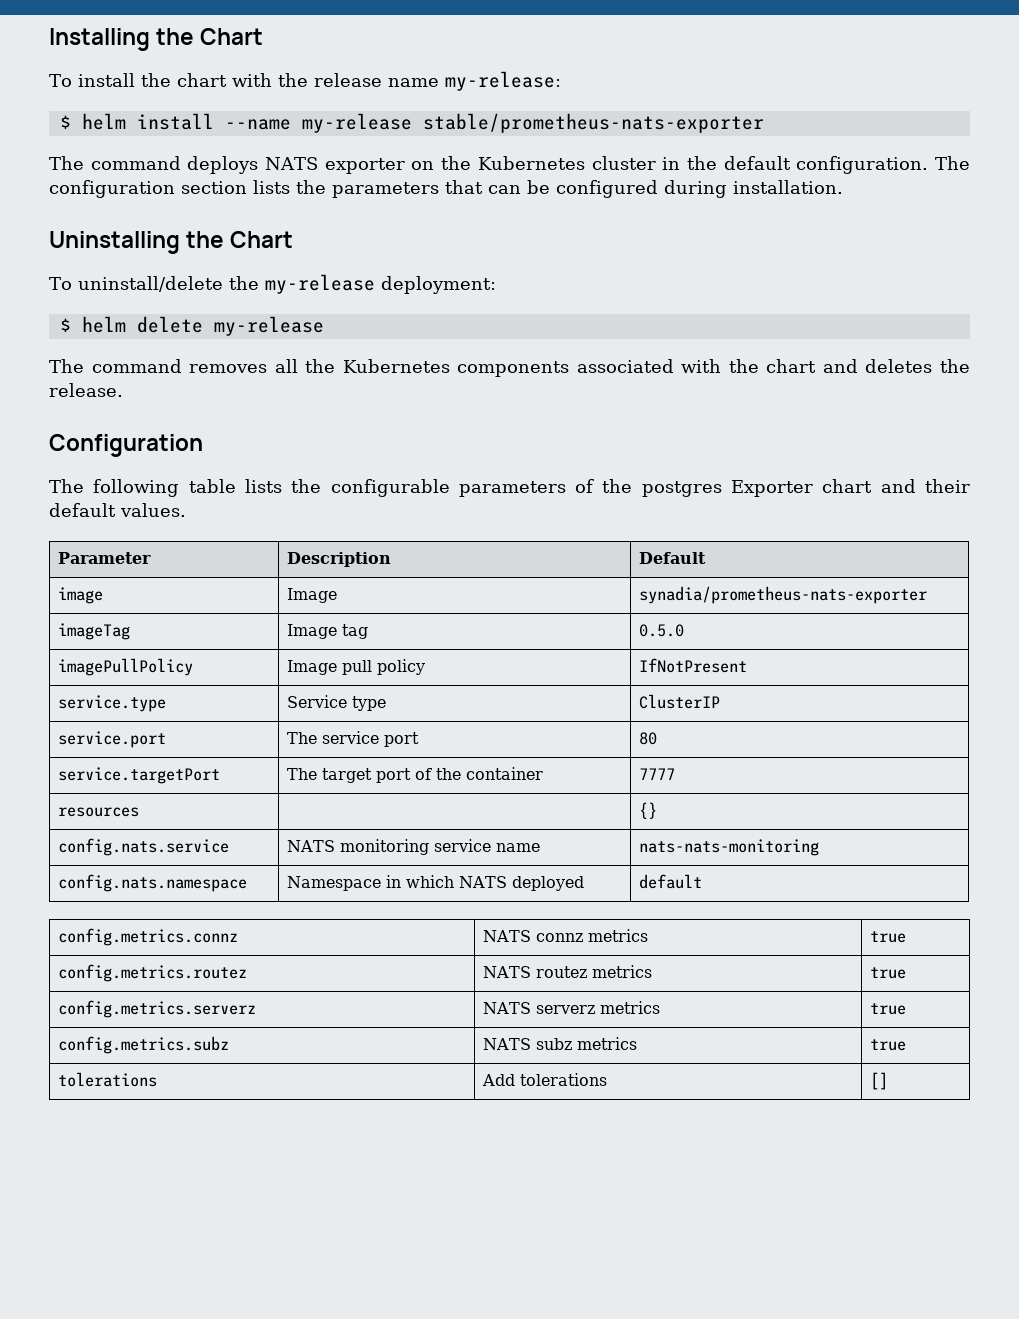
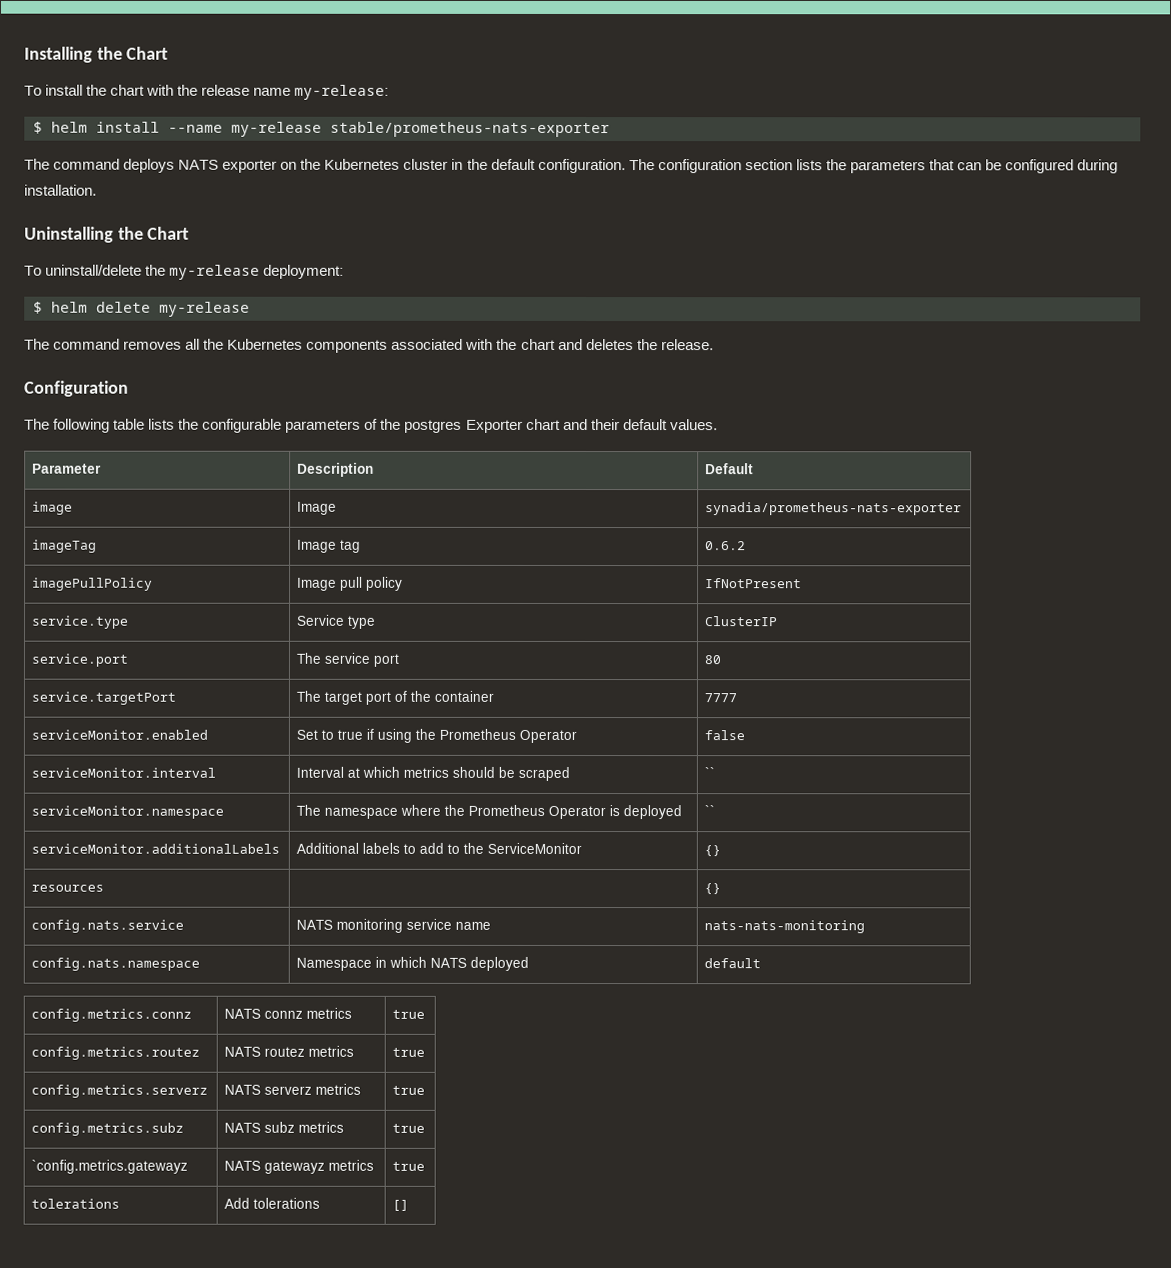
- imageTag | Image tag | 0.5.0
+ imageTag | Image tag | 0.6.2
+ serviceMonitor.enabled | Set to true if using the Prometheus Operator | false
+ serviceMonitor.interval | Interval at which metrics should be scraped | ``
+ serviceMonitor.namespace | The namespace where the Prometheus Operator is deployed | ``
+ serviceMonitor.additionalLabels | Additional labels to add to the ServiceMonitor | {}
+ `config.metrics.gatewayz | NATS gatewayz metrics | true

